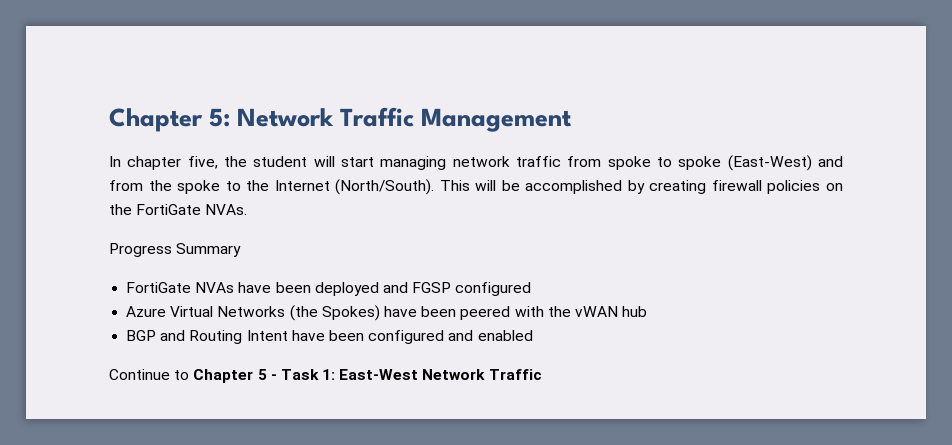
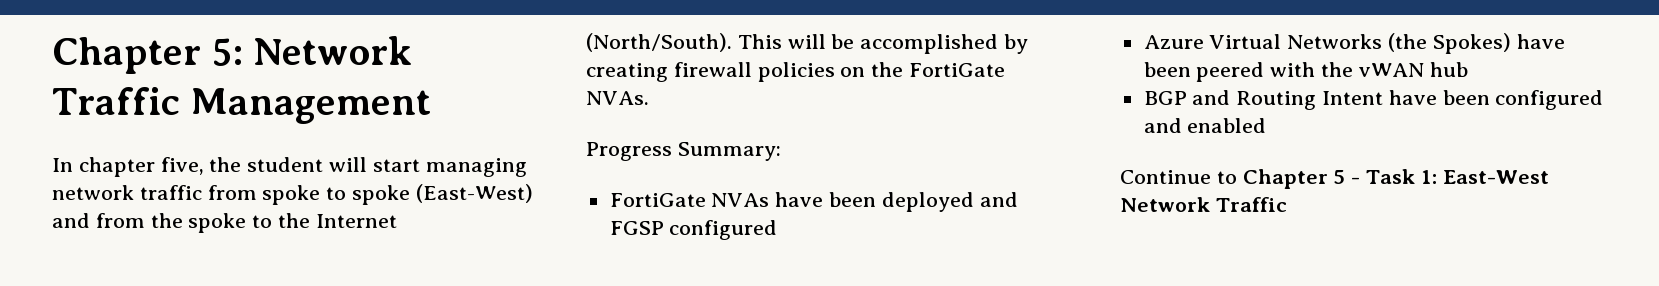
- Progress Summary
+ Progress Summary:

